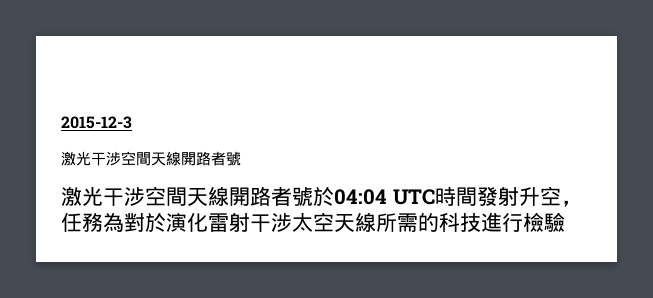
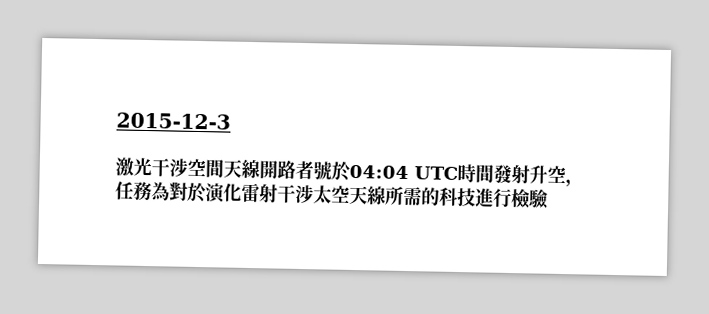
  2015-12-3
- 激光干涉空間天線開路者號

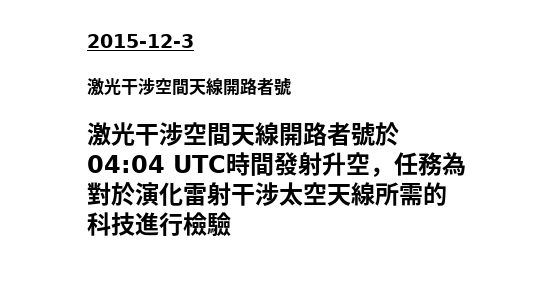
  2015-12-3
+ 激光干涉空間天線開路者號

